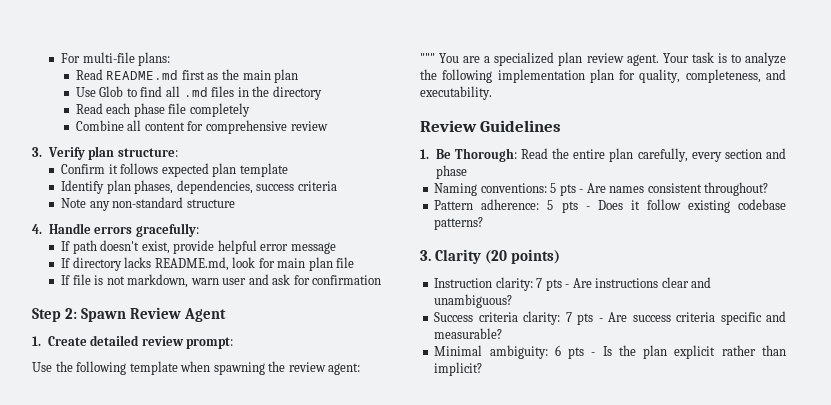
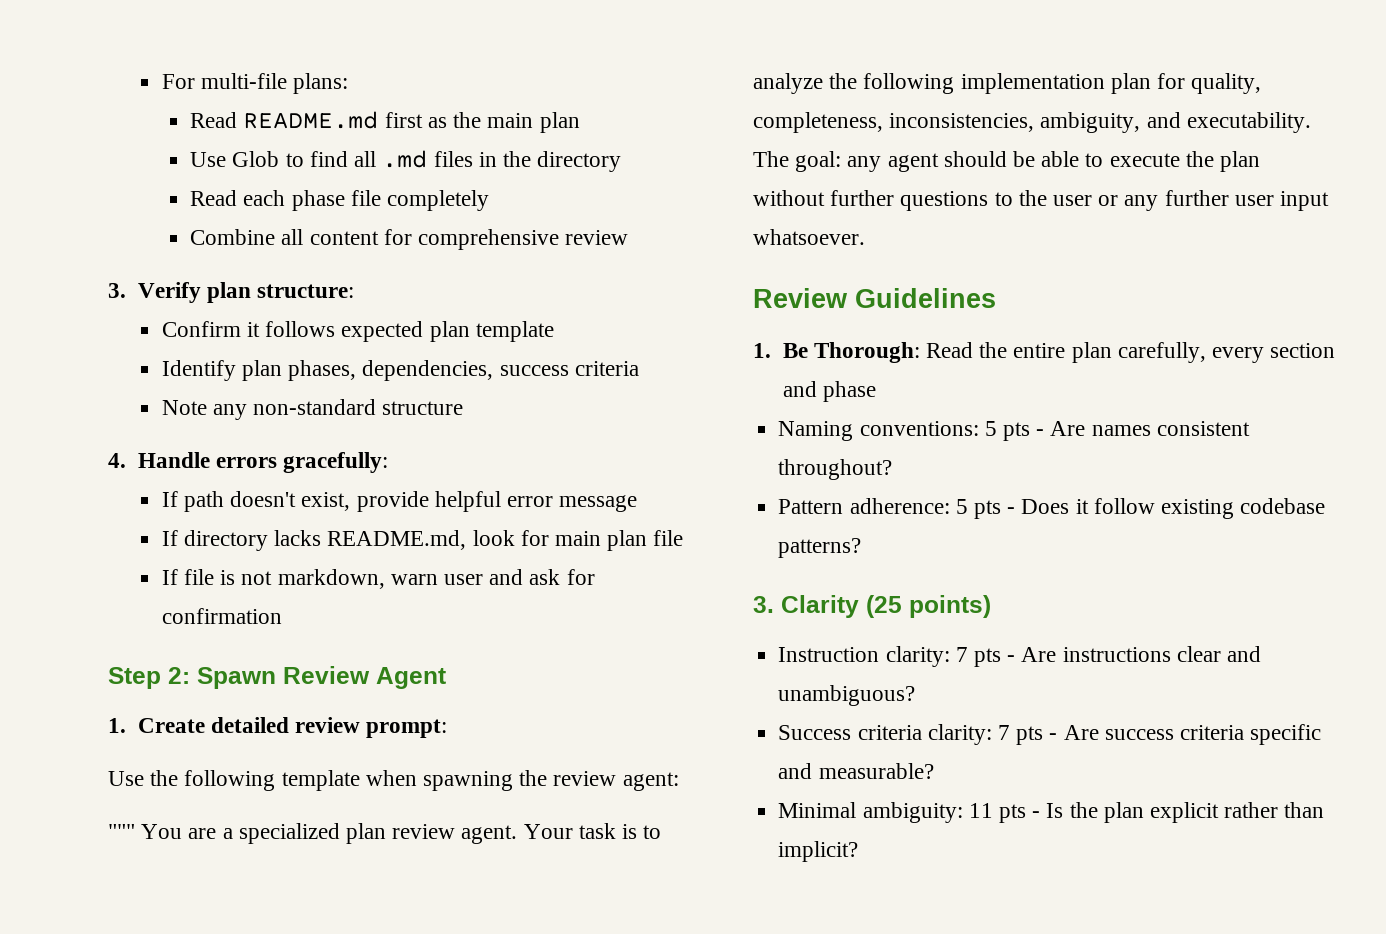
- Your task is to analyze the following implementation plan for quality, completeness, and executability.
+ Your task is to analyze the following implementation plan for quality, completeness, inconsistencies, ambiguity, and executability. The goal: any agent should be able to execute the plan without further questions to the user or any further user input whatsoever.
- 3. Clarity (20 points)
+ 3. Clarity (25 points)
- Minimal ambiguity: 6 pts - Is the plan explicit rather than implicit?
+ Minimal ambiguity: 11 pts - Is the plan explicit rather than implicit?

